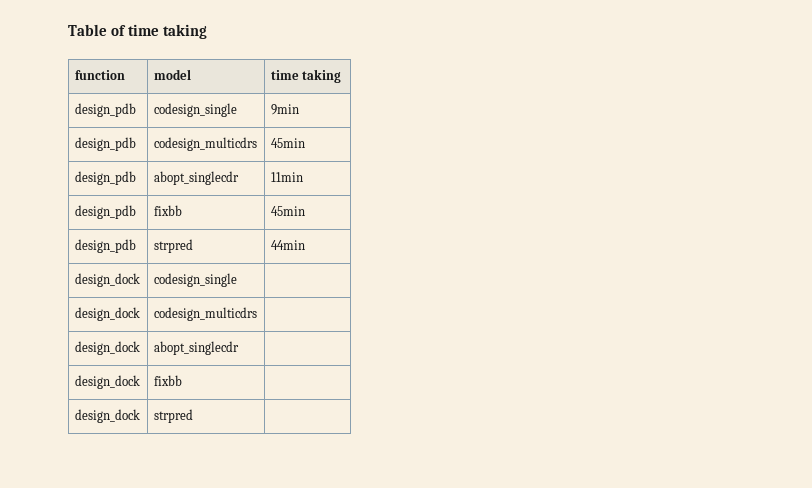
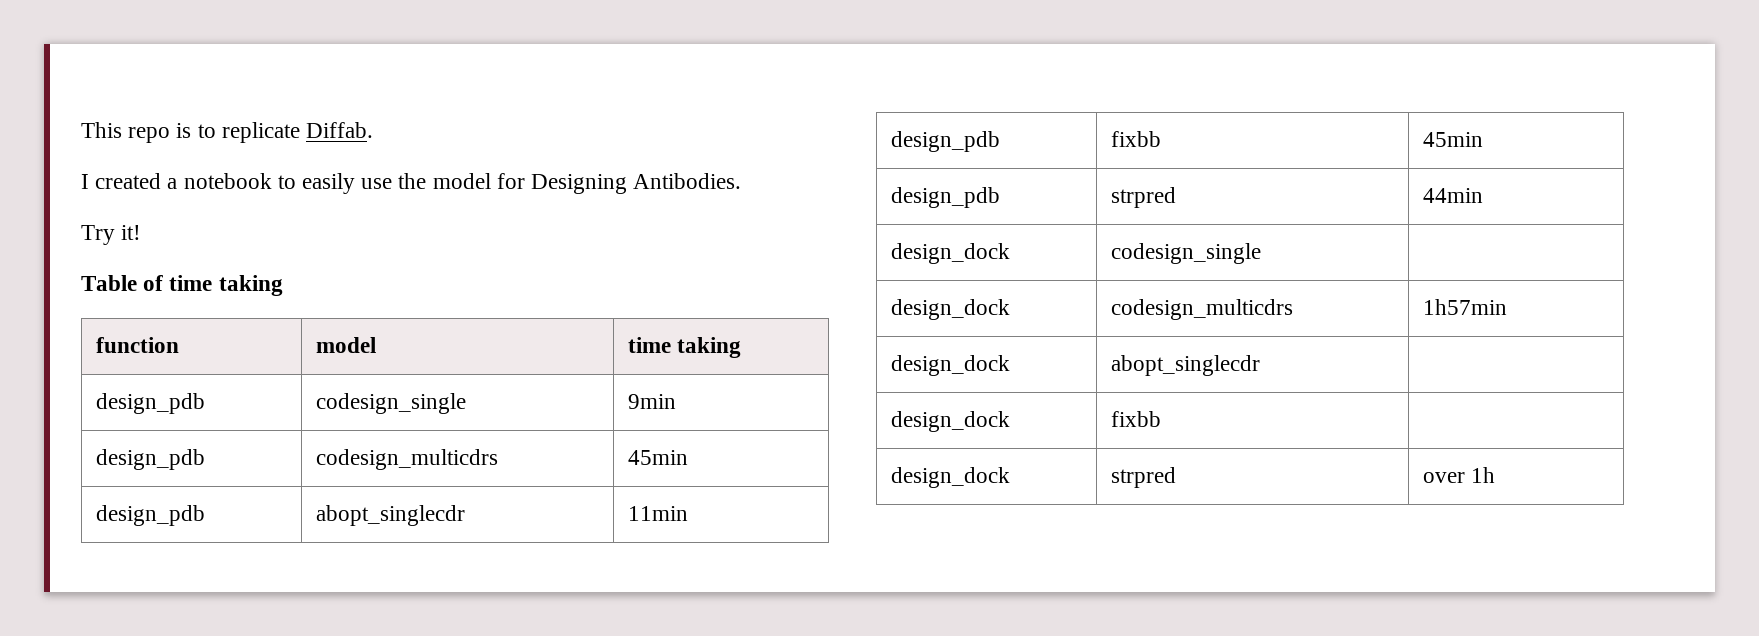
+ This repo is to replicate Diffab.
+ I created a notebook to easily use the model for Designing Antibodies.
+ Try it!
- design_dock | codesign_multicdrs |
+ design_dock | codesign_multicdrs | 1h57min
- design_dock | strpred |
+ design_dock | strpred | over 1h

